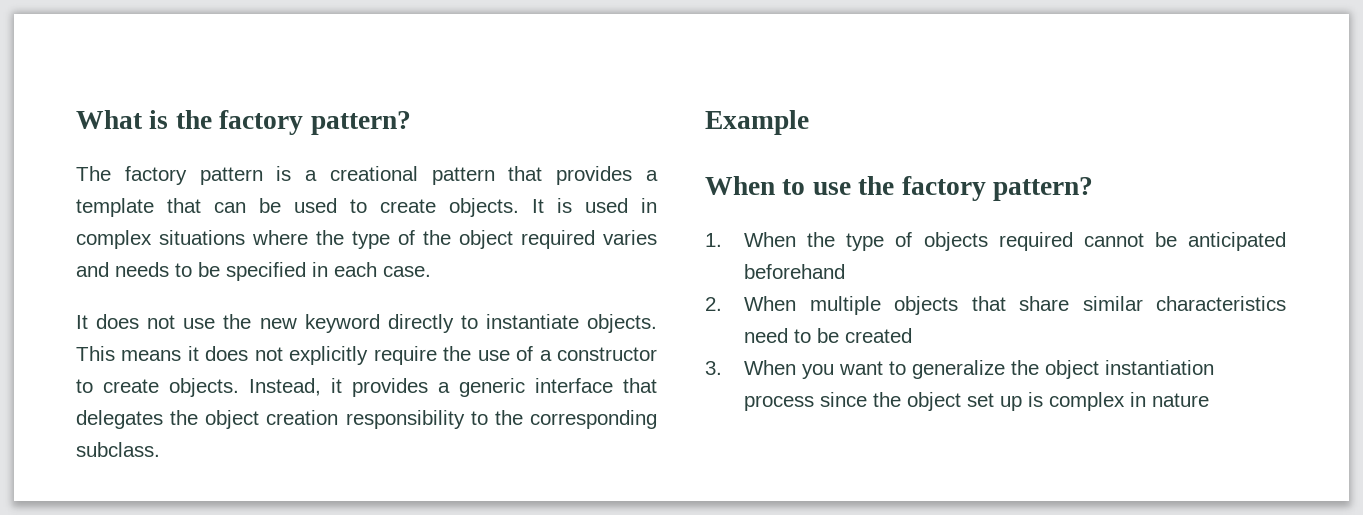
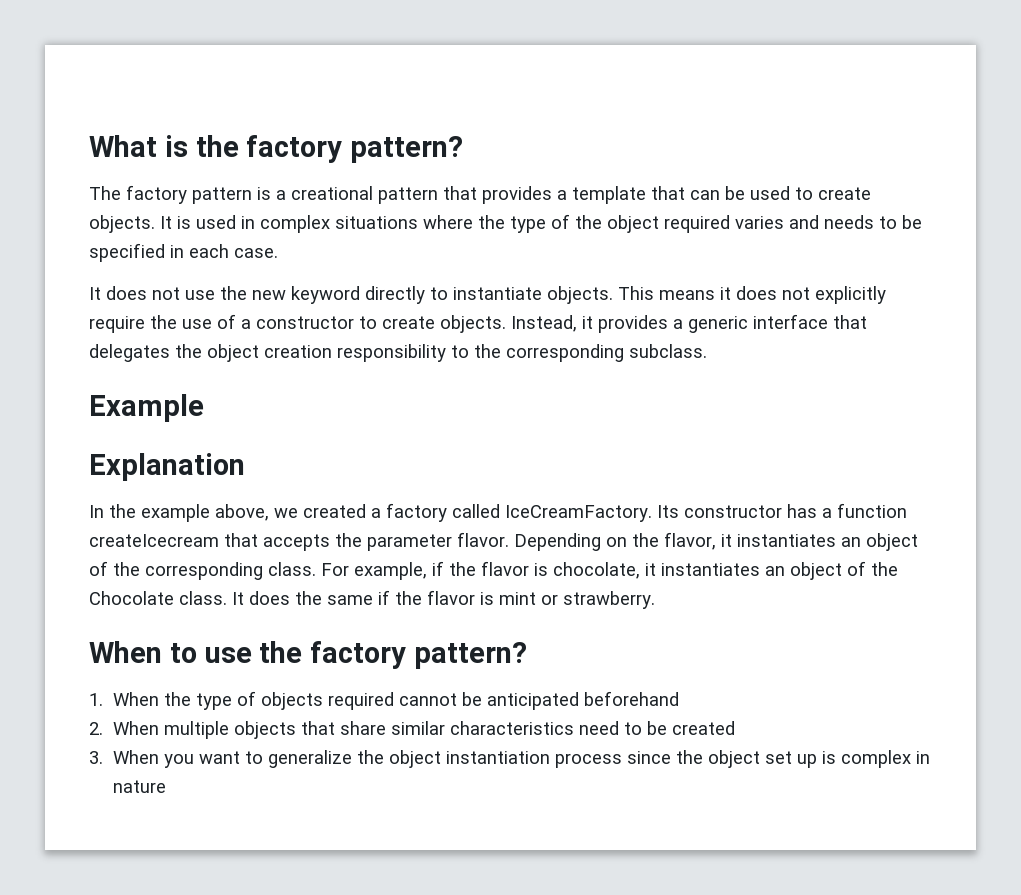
+ Explanation
+ In the example above, we created a factory called IceCreamFactory. Its constructor has a function createIcecream that accepts the parameter flavor. Depending on the flavor, it instantiates an object of the corresponding class. For example, if the flavor is chocolate, it instantiates an object of the Chocolate class. It does the same if the flavor is mint or strawberry.

